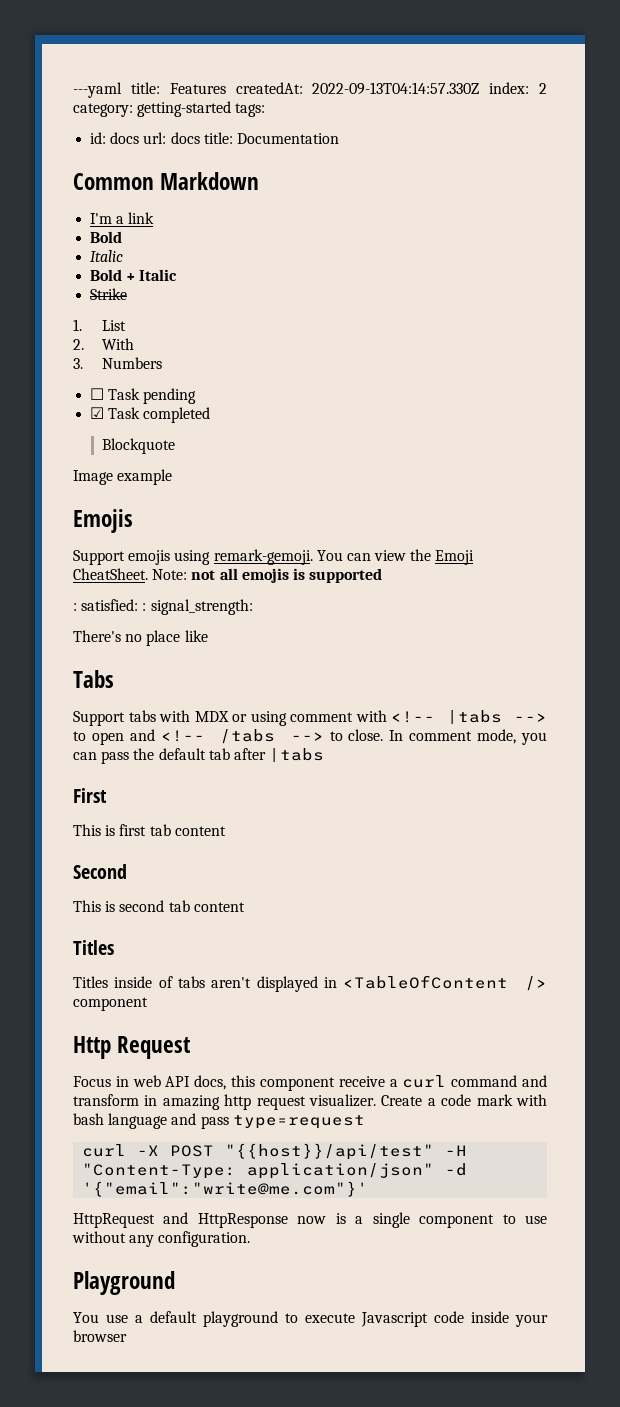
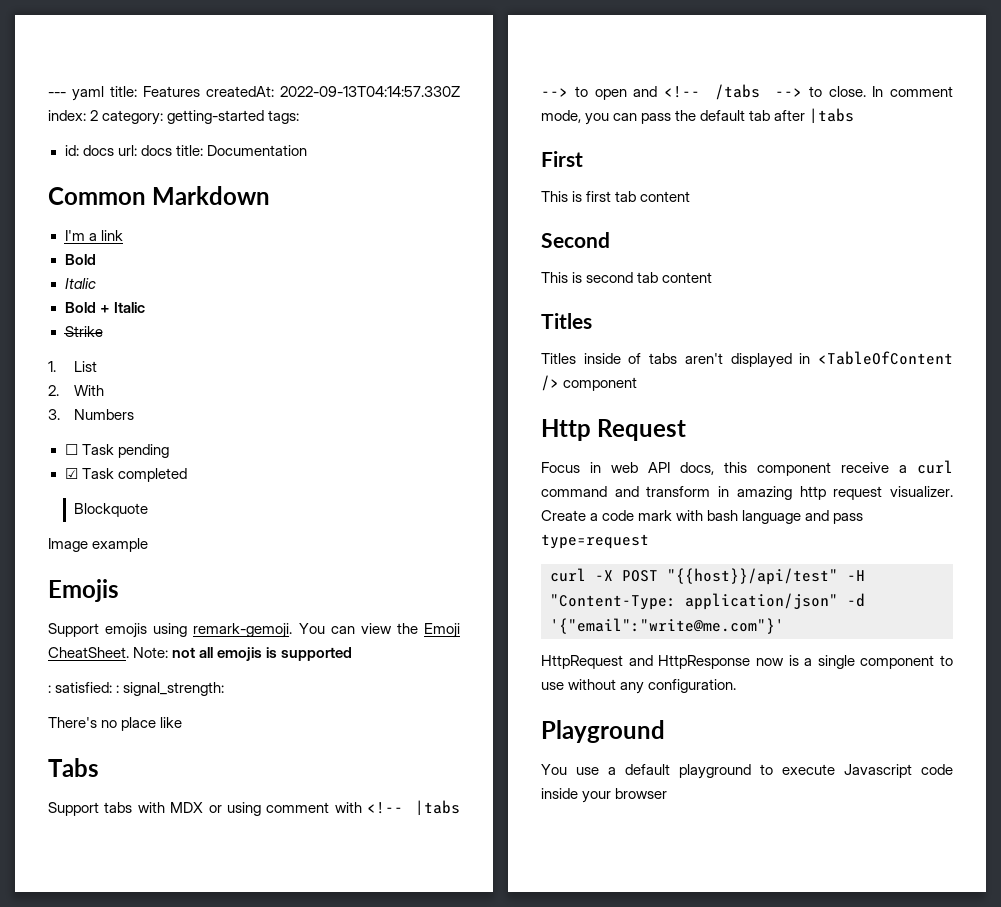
- ---yaml title: Features createdAt: 2022-09-13T04:14:57.330Z index: 2 category: getting-started tags:
+ --- yaml title: Features createdAt: 2022-09-13T04:14:57.330Z index: 2 category: getting-started tags:

